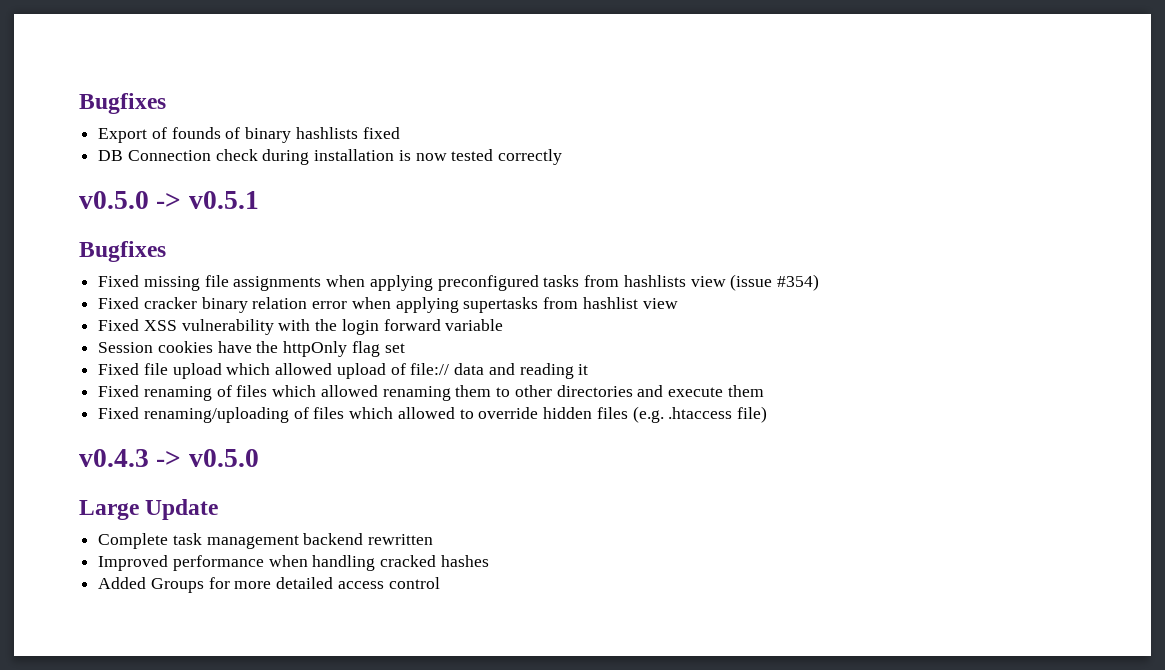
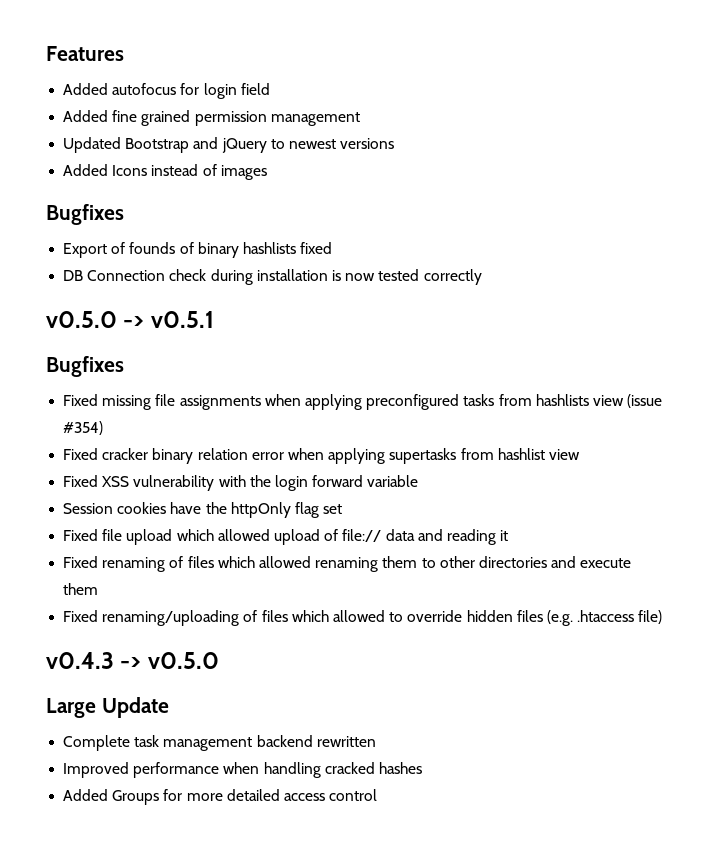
+ Features
+ Added autofocus for login field
+ Added fine grained permission management
+ Updated Bootstrap and jQuery to newest versions
+ Added Icons instead of images

